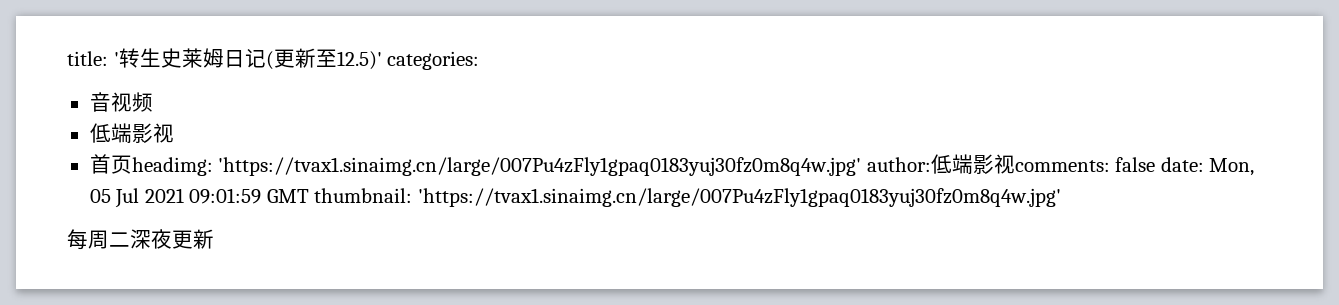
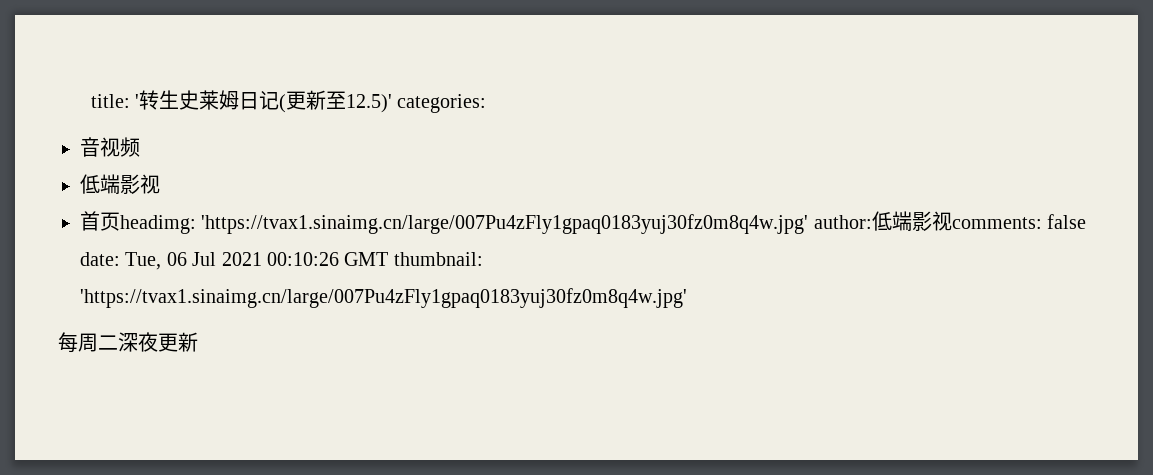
- 首页headimg: 'https://tvax1.sinaimg.cn/large/007Pu4zFly1gpaq0183yuj30fz0m8q4w.jpg' author:低端影视comments: false date: Mon, 05 Jul 2021 09:01:59 GMT thumbnail: 'https://tvax1.sinaimg.cn/large/007Pu4zFly1gpaq0183yuj30fz0m8q4w.jpg'
+ 首页headimg: 'https://tvax1.sinaimg.cn/large/007Pu4zFly1gpaq0183yuj30fz0m8q4w.jpg' author:低端影视comments: false date: Tue, 06 Jul 2021 00:10:26 GMT thumbnail: 'https://tvax1.sinaimg.cn/large/007Pu4zFly1gpaq0183yuj30fz0m8q4w.jpg'

